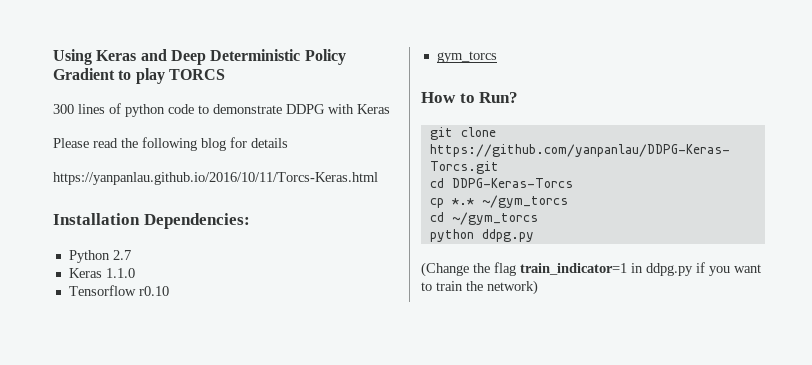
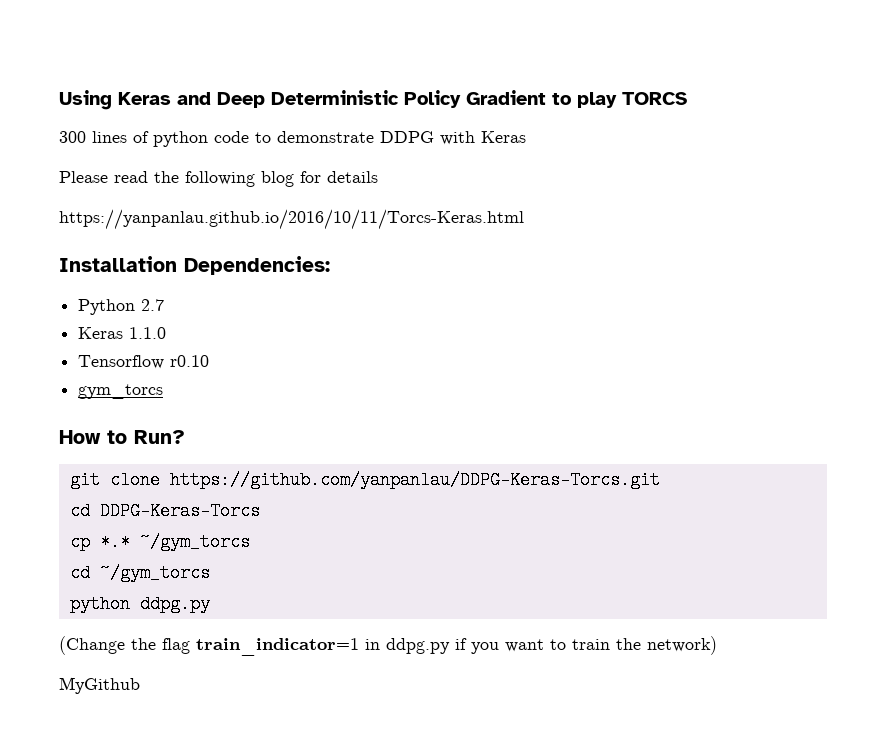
+ MyGithub

